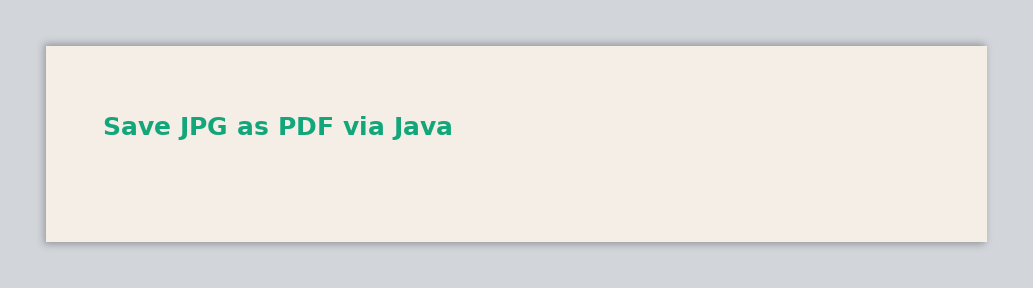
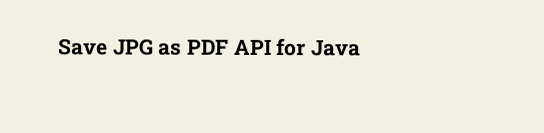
- Save JPG as PDF via Java
+ Save JPG as PDF API for Java

